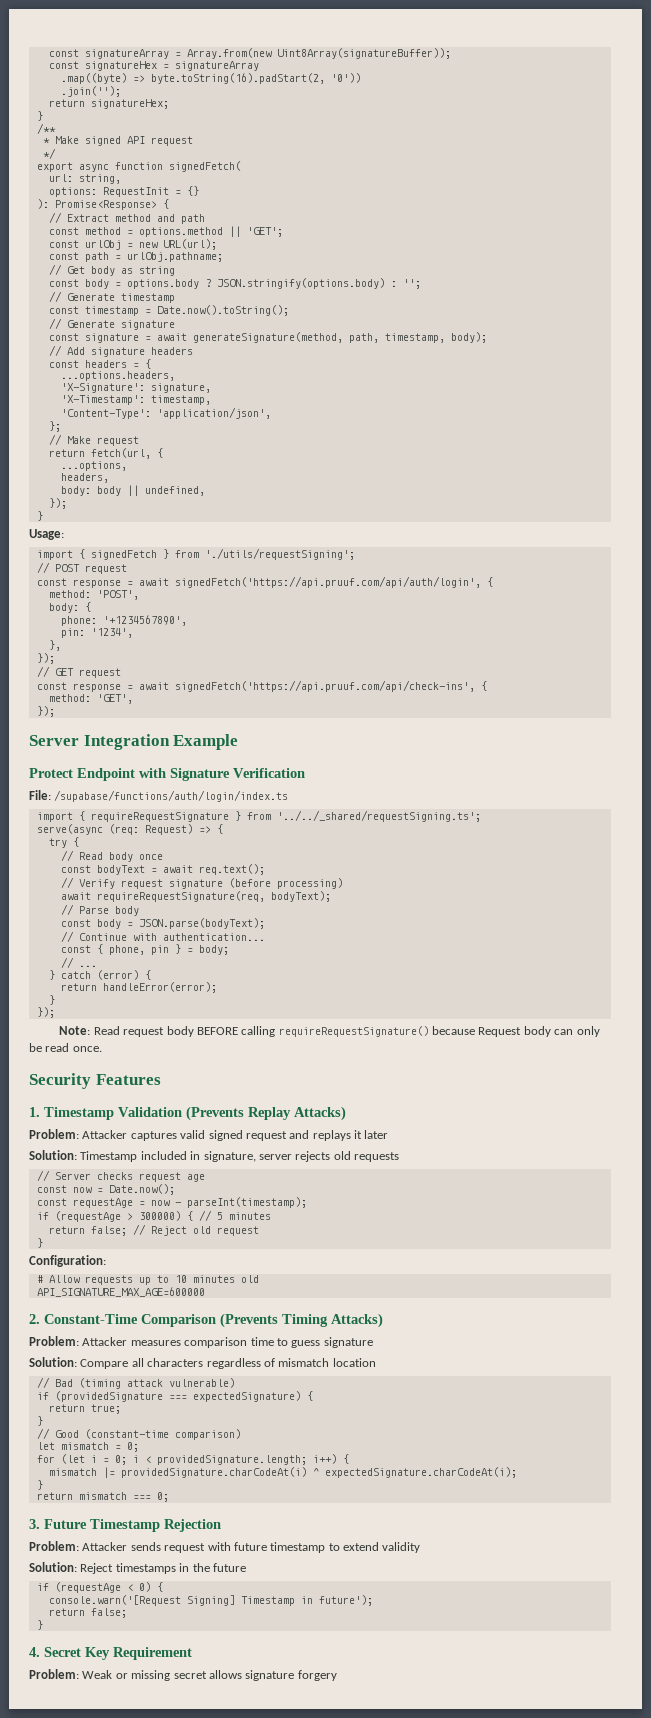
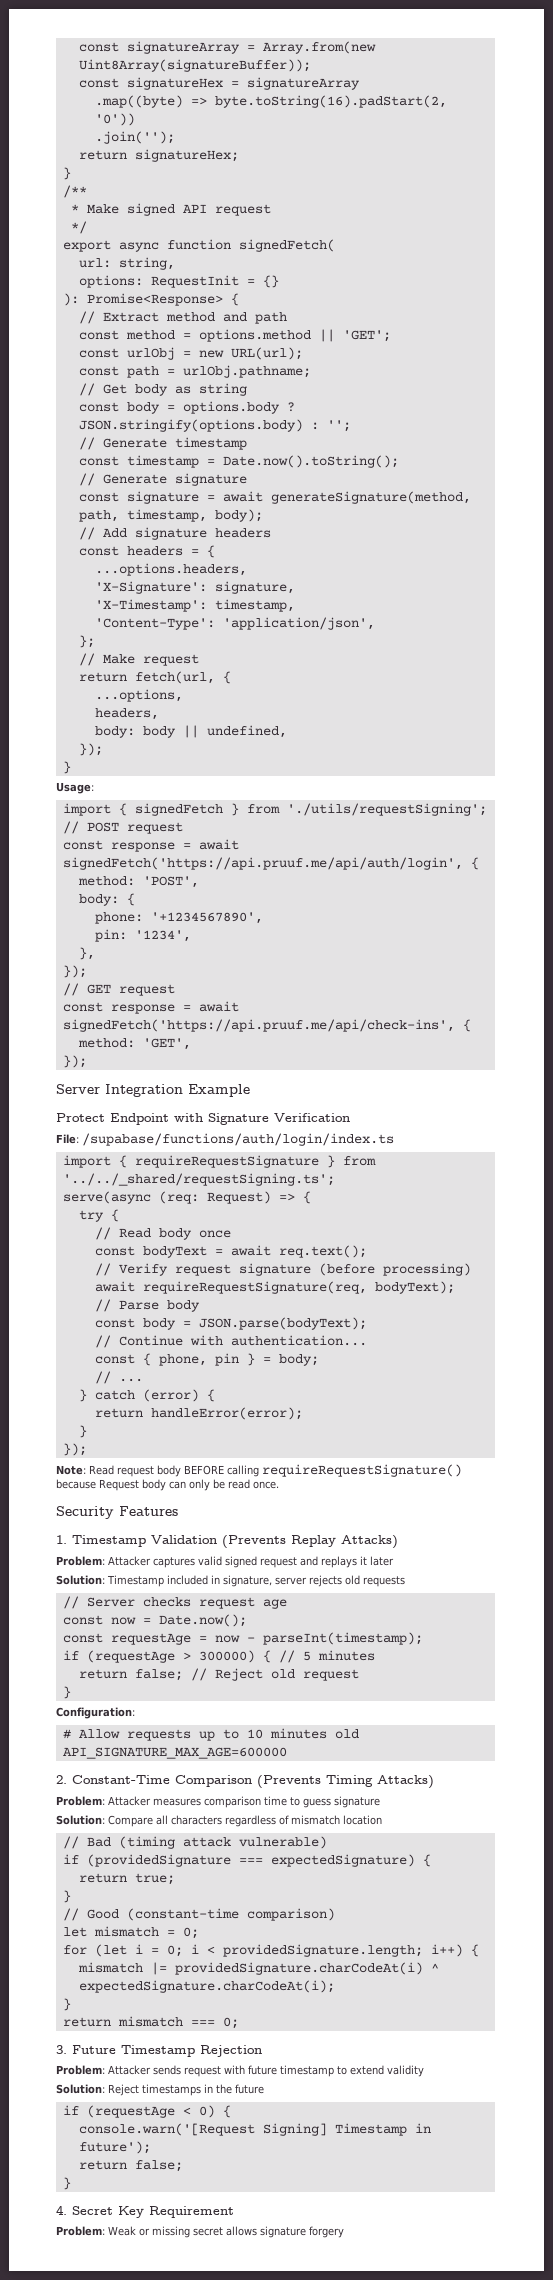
- const response = await signedFetch('https://api.pruuf.com/api/auth/login', {
+ const response = await signedFetch('https://api.pruuf.me/api/auth/login', {
- const response = await signedFetch('https://api.pruuf.com/api/check-ins', {
+ const response = await signedFetch('https://api.pruuf.me/api/check-ins', {

